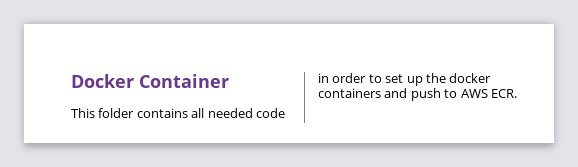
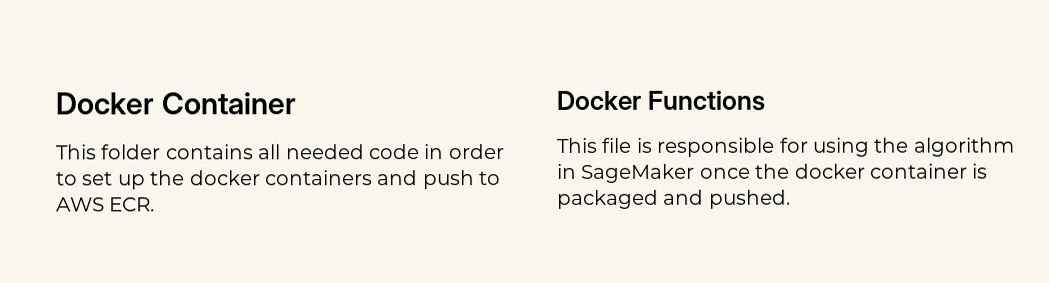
+ Docker Functions
+ This file is responsible for using the algorithm in SageMaker once the docker container is packaged and pushed.

